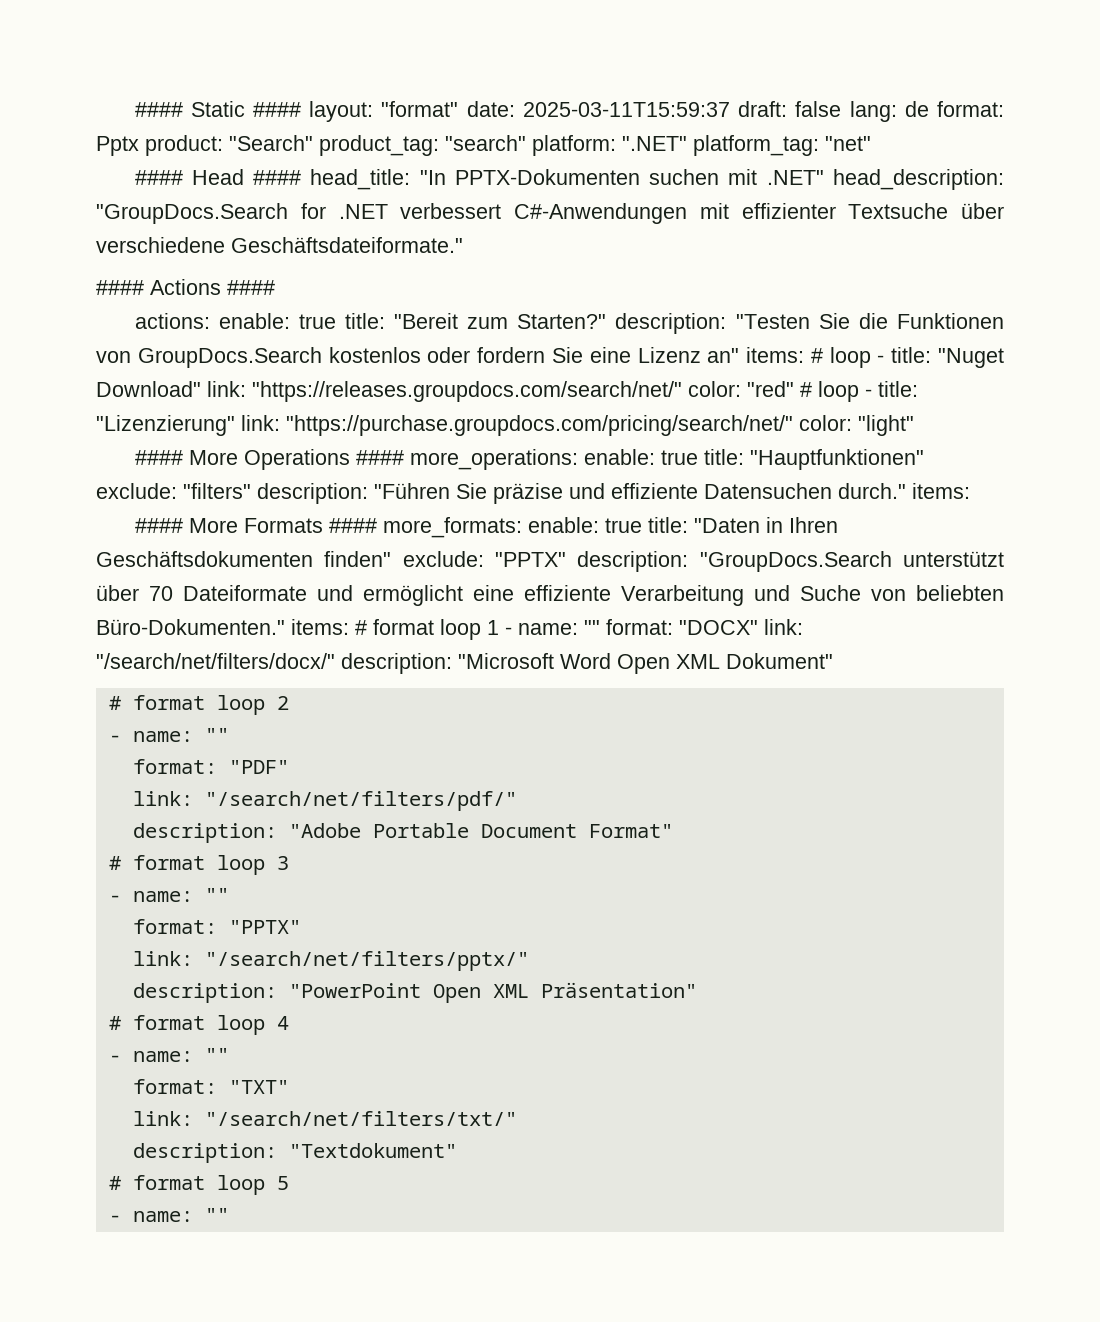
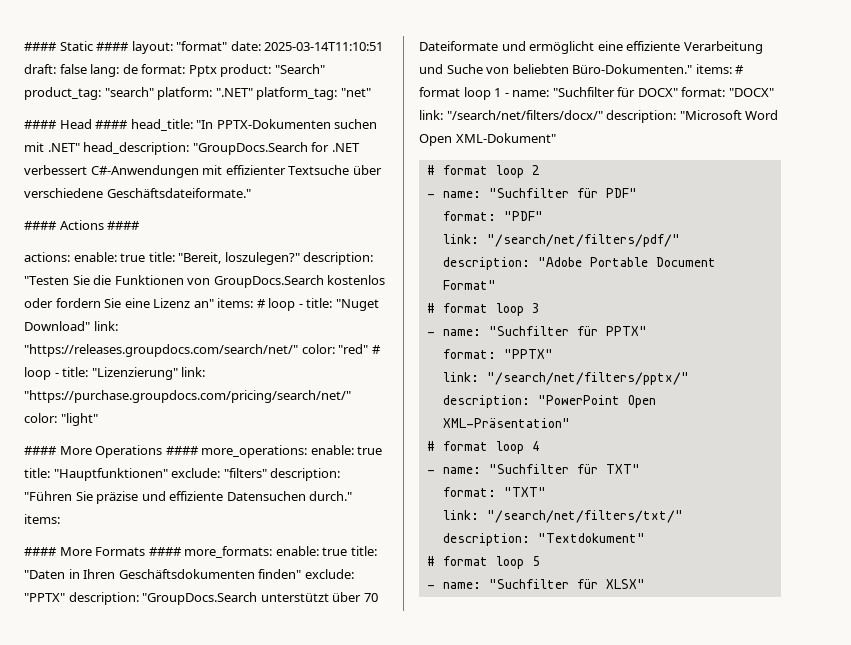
- #### Static #### layout: "format" date: 2025-03-11T15:59:37 draft: false lang: de format: Pptx product: "Search" product_tag: "search" platform: ".NET" platform_tag: "net"
+ #### Static #### layout: "format" date: 2025-03-14T11:10:51 draft: false lang: de format: Pptx product: "Search" product_tag: "search" platform: ".NET" platform_tag: "net"
- actions: enable: true title: "Bereit zum Starten?" description: "Testen Sie die Funktionen von GroupDocs.Search kostenlos oder fordern Sie eine Lizenz an" items: # loop - title: "Nuget Download" link: "https://releases.groupdocs.com/search/net/" color: "red" # loop - title: "Lizenzierung" link: "https://purchase.groupdocs.com/pricing/search/net/" color: "light"
+ actions: enable: true title: "Bereit, loszulegen?" description: "Testen Sie die Funktionen von GroupDocs.Search kostenlos oder fordern Sie eine Lizenz an" items: # loop - title: "Nuget Download" link: "https://releases.groupdocs.com/search/net/" color: "red" # loop - title: "Lizenzierung" link: "https://purchase.groupdocs.com/pricing/search/net/" color: "light"
- #### More Formats #### more_formats: enable: true title: "Daten in Ihren Geschäftsdokumenten finden" exclude: "PPTX" description: "GroupDocs.Search unterstützt über 70 Dateiformate und ermöglicht eine effiziente Verarbeitung und Suche von beliebten Büro-Dokumenten." items: # format loop 1 - name: "" format: "DOCX" link: "/search/net/filters/docx/" description: "Microsoft Word Open XML Dokument"
+ #### More Formats #### more_formats: enable: true title: "Daten in Ihren Geschäftsdokumenten finden" exclude: "PPTX" description: "GroupDocs.Search unterstützt über 70 Dateiformate und ermöglicht eine effiziente Verarbeitung und Suche von beliebten Büro-Dokumenten." items: # format loop 1 - name: "Suchfilter für DOCX" format: "DOCX" link: "/search/net/filters/docx/" description: "Microsoft Word Open XML-Dokument"
  # format loop 2
- - name: ""
+ - name: "Suchfilter für PDF"
  # format loop 3
- - name: ""
+ - name: "Suchfilter für PPTX"
- description: "PowerPoint Open XML Präsentation"
+ description: "PowerPoint Open XML-Präsentation"
  # format loop 4
- - name: ""
+ - name: "Suchfilter für TXT"
  # format loop 5
- - name: ""
+ - name: "Suchfilter für XLSX"

